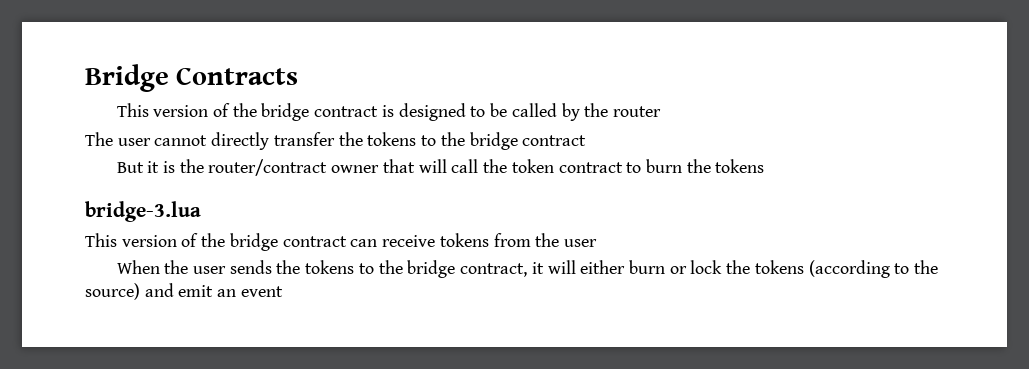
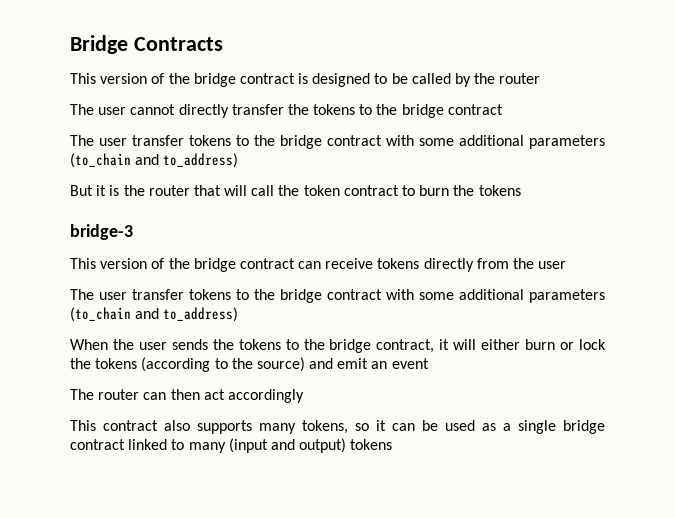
  The user cannot directly transfer the tokens to the bridge contract
+ The user transfer tokens to the bridge contract with some additional parameters (to_chain and to_address)
- But it is the router/contract owner that will call the token contract to burn the tokens
+ But it is the router that will call the token contract to burn the tokens
- bridge-3.lua
+ bridge-3
- This version of the bridge contract can receive tokens from the user
+ This version of the bridge contract can receive tokens directly from the user
+ The user transfer tokens to the bridge contract with some additional parameters (to_chain and to_address)
+ The router can then act accordingly
+ This contract also supports many tokens, so it can be used as a single bridge contract linked to many (input and output) tokens

